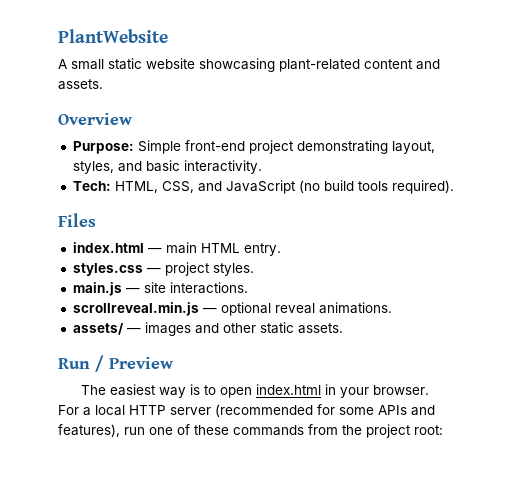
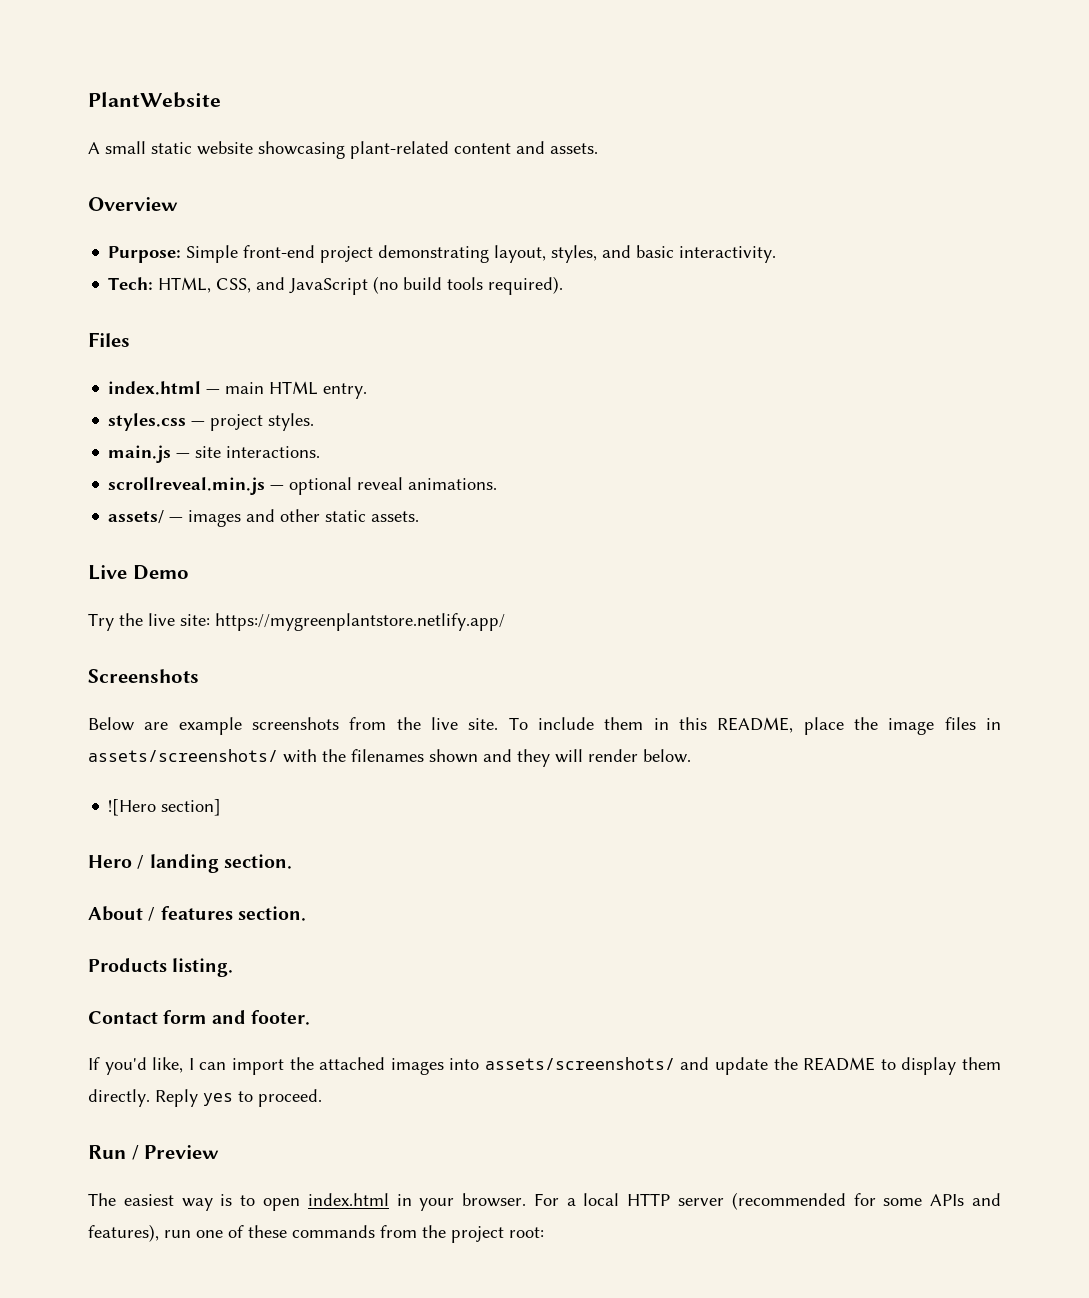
+ Live Demo
+ Try the live site: https://mygreenplantstore.netlify.app/
+ Screenshots
+ Below are example screenshots from the live site. To include them in this README, place the image files in assets/screenshots/ with the filenames shown and they will render below.
+ ![Hero section]
+ Hero / landing section.
+ About / features section.
+ Products listing.
+ Contact form and footer.
+ If you'd like, I can import the attached images into assets/screenshots/ and update the README to display them directly. Reply yes to proceed.

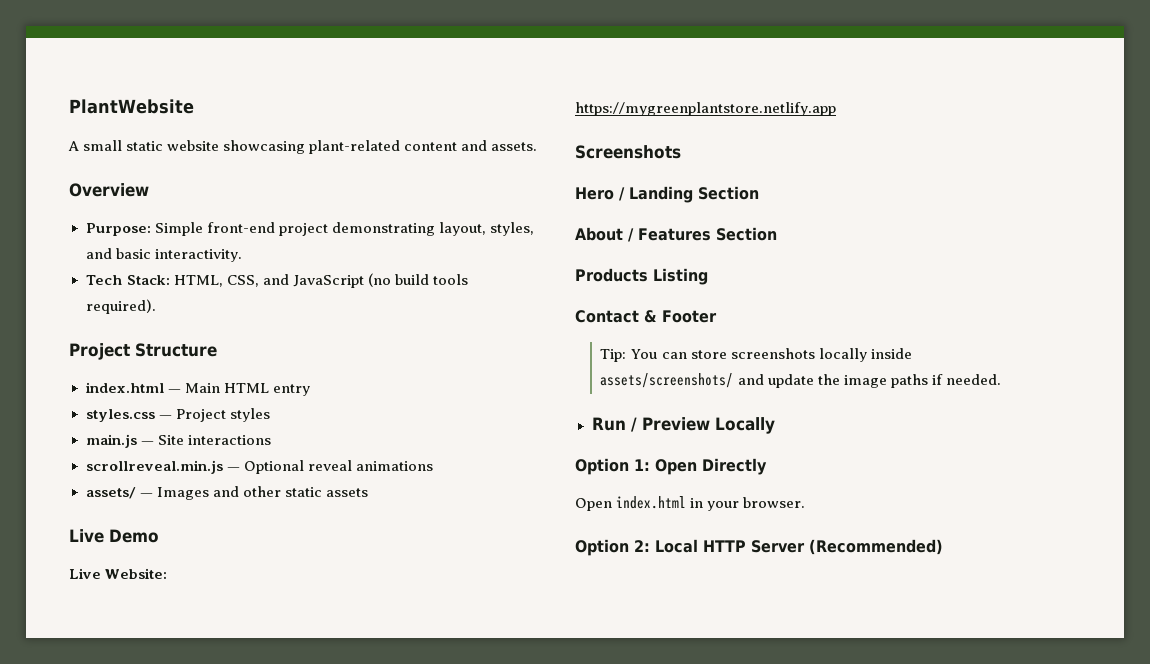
- Tech: HTML, CSS, and JavaScript (no build tools required).
+ Tech Stack: HTML, CSS, and JavaScript (no build tools required).
- Files
+ Project Structure
- index.html — main HTML entry.
+ index.html — Main HTML entry
- styles.css — project styles.
+ styles.css — Project styles
- main.js — site interactions.
+ main.js — Site interactions
- scrollreveal.min.js — optional reveal animations.
+ scrollreveal.min.js — Optional reveal animations
- assets/ — images and other static assets.
+ assets/ — Images and other static assets
- Try the live site: https://mygreenplantstore.netlify.app/
+ Live Website:
+ https://mygreenplantstore.netlify.app
  Screenshots
- Below are example screenshots from the live site. To include them in this README, place the image files in assets/screenshots/ with the filenames shown and they will render below.
- ![Hero section]
- Hero / landing section.
+ Hero / Landing Section
- About / features section.
+ About / Features Section
- Products listing.
+ Products Listing
- Contact form and footer.
- If you'd like, I can import the attached images into assets/screenshots/ and update the README to display them directly. Reply yes to proceed.
- Run / Preview
- The easiest way is to open index.html in your browser. For a local HTTP server (recommended for some APIs and features), run one of these commands from the project root:
+ Contact & Footer
+ Tip: You can store screenshots locally inside assets/screenshots/ and update the image paths if needed.
+ Run / Preview Locally
+ Option 1: Open Directly
+ Open index.html in your browser.
+ Option 2: Local HTTP Server (Recommended)

